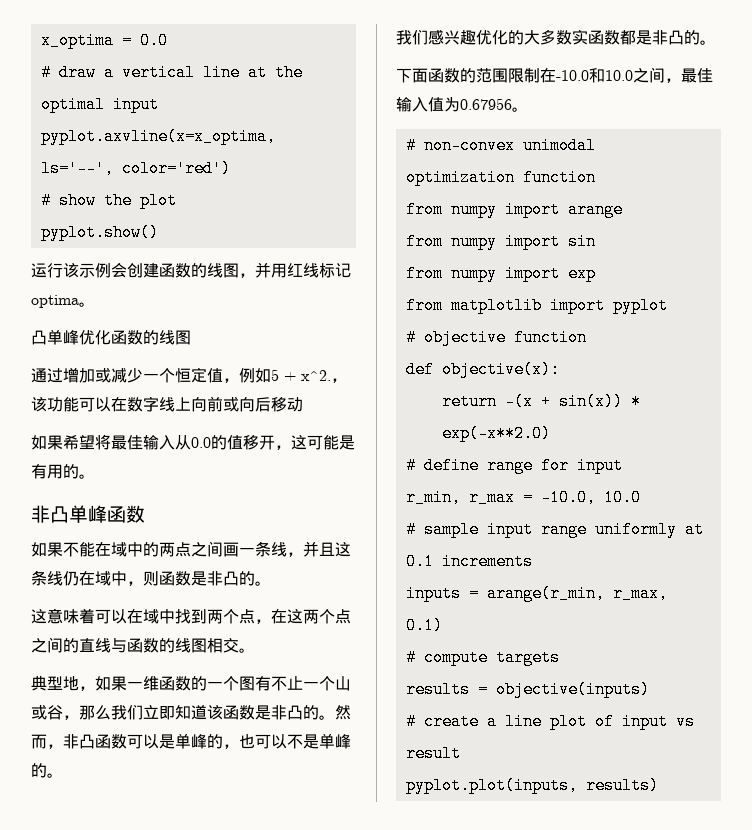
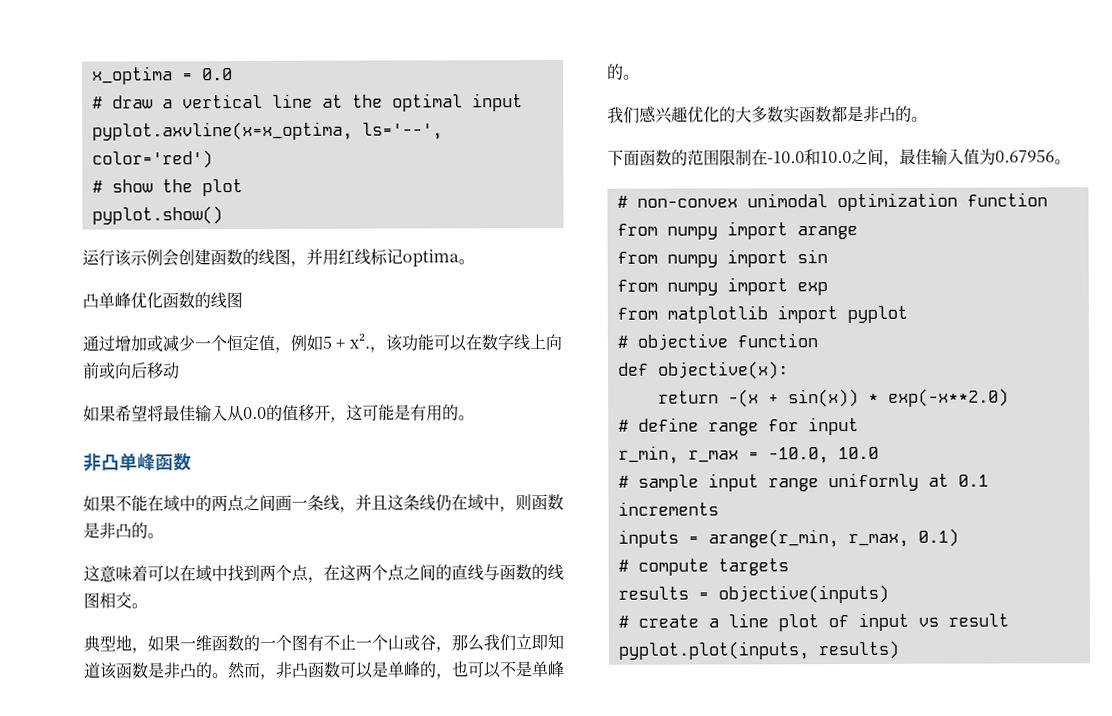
- 通过增加或减少一个恒定值，例如5 + x^2.
+ 通过增加或减少一个恒定值，例如5 + x².

